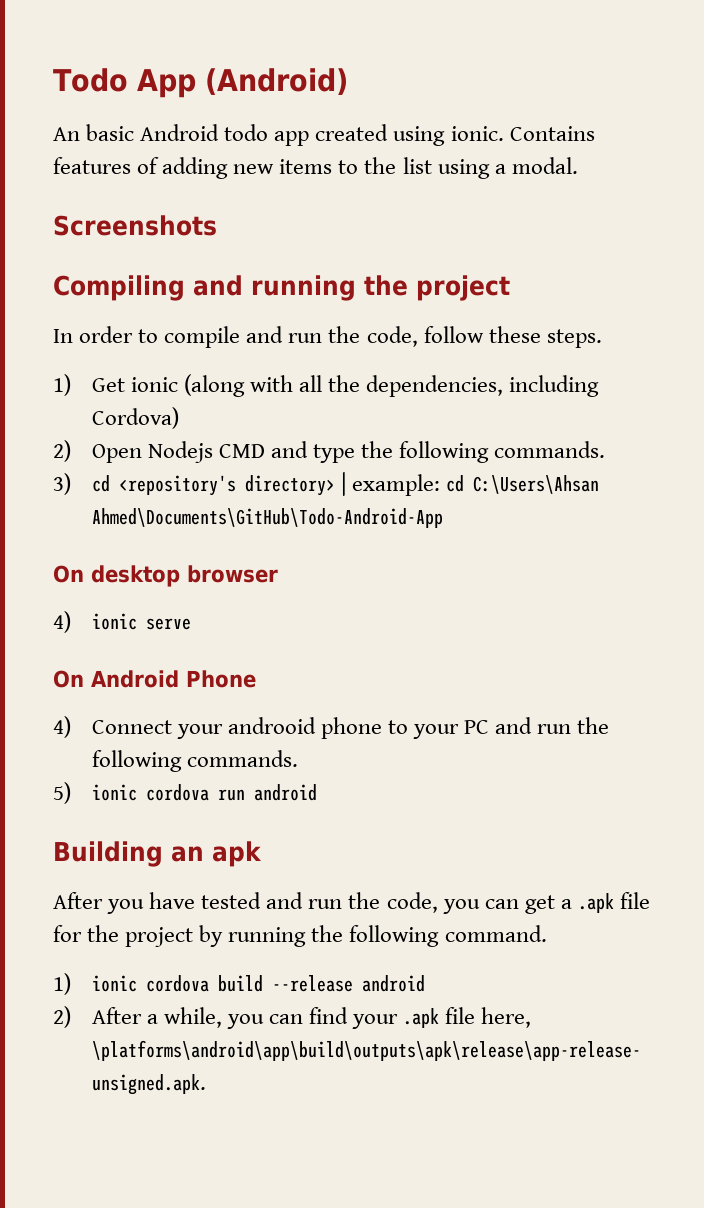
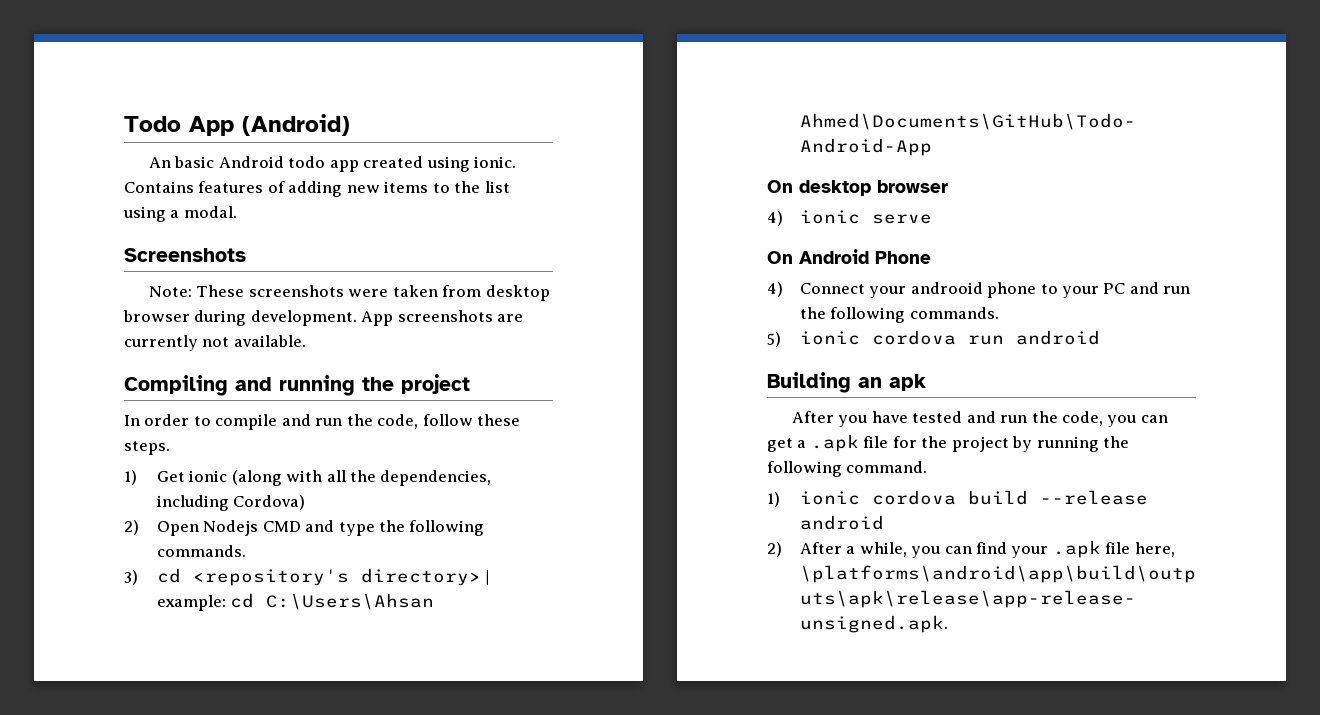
+ Note: These screenshots were taken from desktop browser during development. App screenshots are currently not available.

